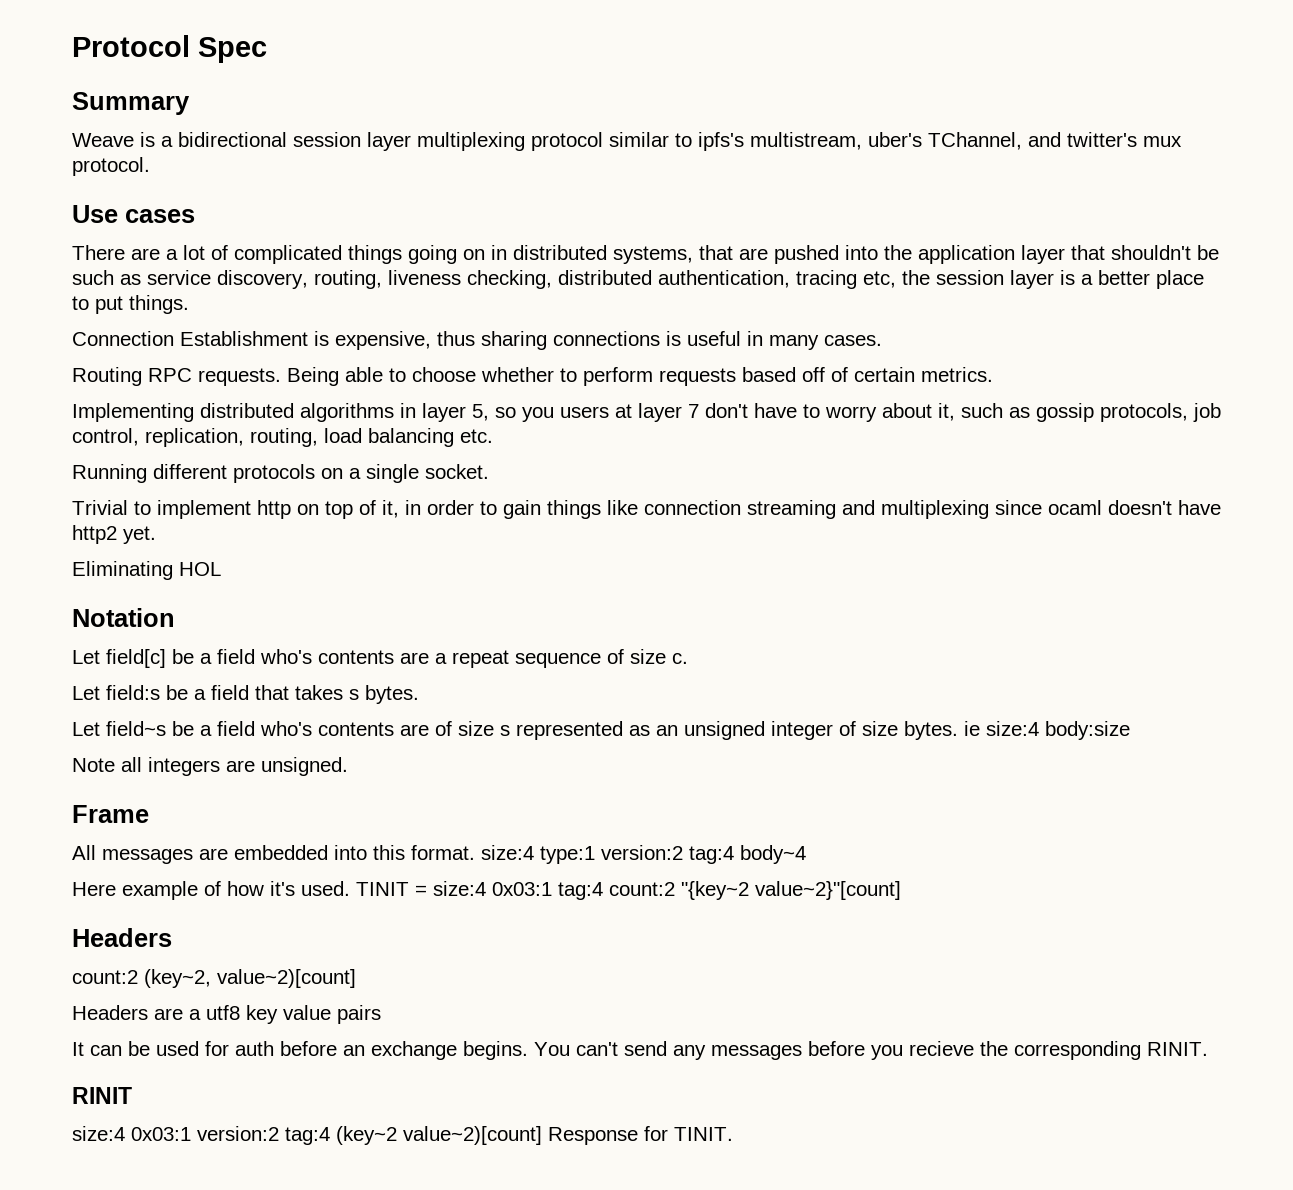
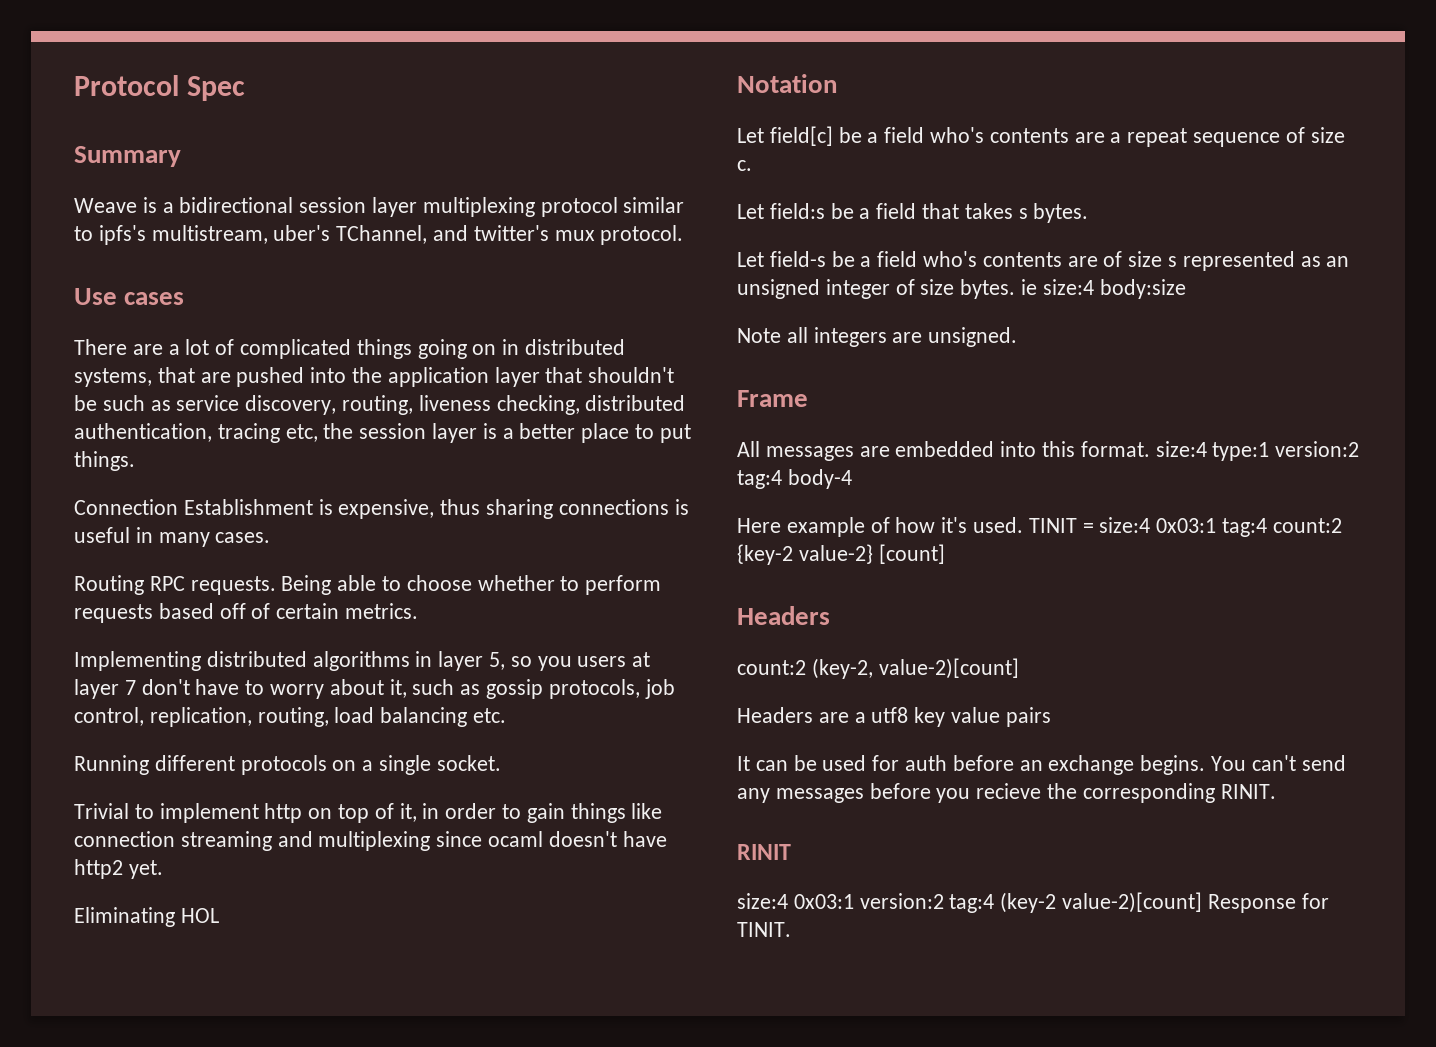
- Let field~s be a field who's contents are of size s represented as an unsigned integer of size bytes. ie size:4 body:size
+ Let field-s be a field who's contents are of size s represented as an unsigned integer of size bytes. ie size:4 body:size
- All messages are embedded into this format. size:4 type:1 version:2 tag:4 body~4
+ All messages are embedded into this format. size:4 type:1 version:2 tag:4 body-4
- TINIT = size:4 0x03:1 tag:4 count:2 "{key~2 value~2}"[count]
+ TINIT = size:4 0x03:1 tag:4 count:2 {key-2 value-2} [count]
- count:2 (key~2, value~2)[count]
+ count:2 (key-2, value-2)[count]
- size:4 0x03:1 version:2 tag:4 (key~2 value~2)[count] Response for TINIT.
+ size:4 0x03:1 version:2 tag:4 (key-2 value-2)[count] Response for TINIT.

